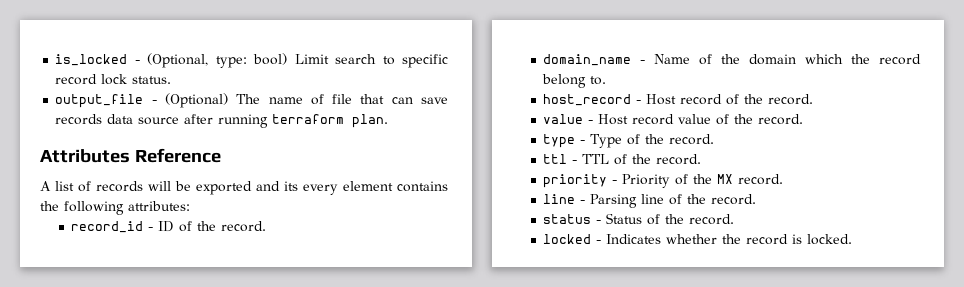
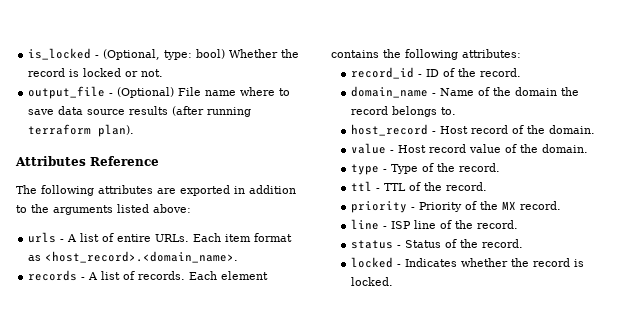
- is_locked - (Optional, type: bool) Limit search to specific record lock status.
- output_file - (Optional) The name of file that can save records data source after running terraform plan.
+ is_locked - (Optional, type: bool) Whether the record is locked or not.
+ output_file - (Optional) File name where to save data source results (after running terraform plan).
- A list of records will be exported and its every element contains the following attributes:
+ The following attributes are exported in addition to the arguments listed above:
+ urls - A list of entire URLs. Each item format as <host_record>.<domain_name>.
+ records - A list of records. Each element contains the following attributes:
- domain_name - Name of the domain which the record belong to.
+ domain_name - Name of the domain the record belongs to.
- host_record - Host record of the record.
+ host_record - Host record of the domain.
- value - Host record value of the record.
+ value - Host record value of the domain.
- line - Parsing line of the record.
+ line - ISP line of the record.

